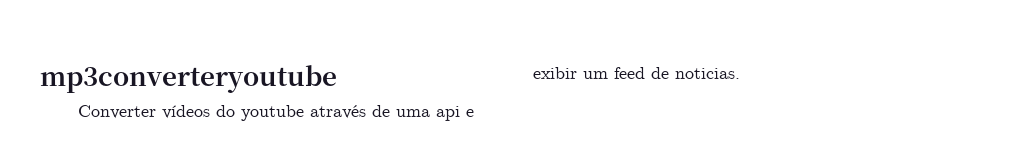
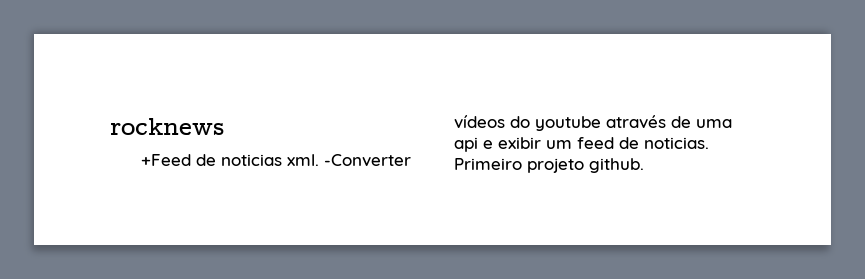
- mp3converteryoutube
- Converter vídeos do youtube através de uma api e exibir um feed de noticias.
+ rocknews
+ +Feed de noticias xml. -Converter vídeos do youtube através de uma api e exibir um feed de noticias.
+ Primeiro projeto github.

